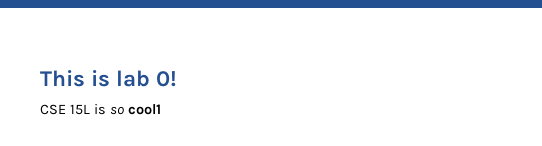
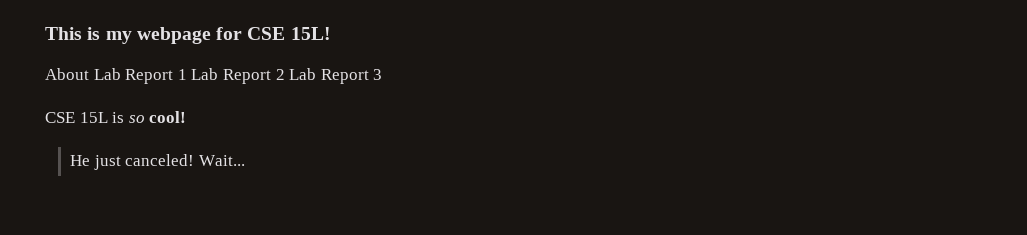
- This is lab 0!
+ This is my webpage for CSE 15L!
+ About Lab Report 1 Lab Report 2 Lab Report 3
- CSE 15L is so cool1
+ CSE 15L is so cool!
+ He just canceled! Wait...

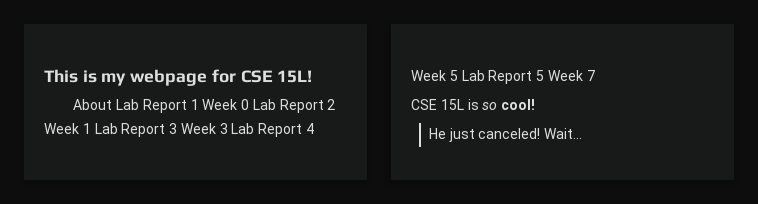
- About Lab Report 1 Lab Report 2 Lab Report 3
+ About Lab Report 1 Week 0 Lab Report 2 Week 1 Lab Report 3 Week 3 Lab Report 4 Week 5 Lab Report 5 Week 7

